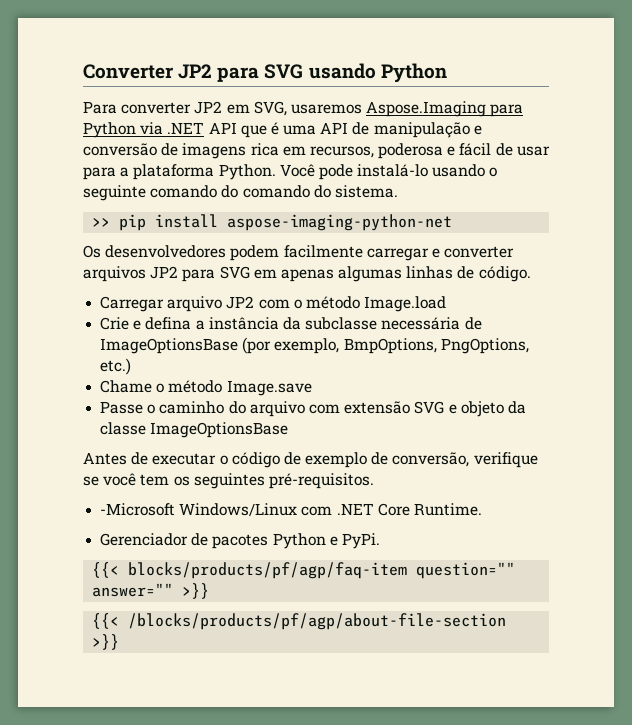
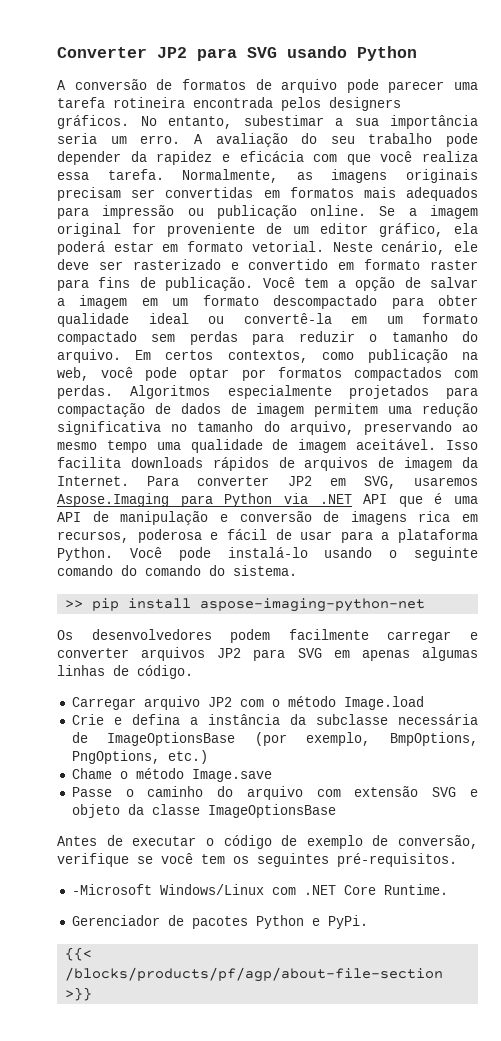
+ A conversão de formatos de arquivo pode parecer uma tarefa rotineira encontrada pelos designers gráficos. No entanto, subestimar a sua importância seria um erro. A avaliação do seu trabalho pode depender da rapidez e eficácia com que você realiza essa tarefa. Normalmente, as imagens originais precisam ser convertidas em formatos mais adequados para impressão ou publicação online. Se a imagem original for proveniente de um editor gráfico, ela poderá estar em formato vetorial. Neste cenário, ele deve ser rasterizado e convertido em formato raster para fins de publicação. Você tem a opção de salvar a imagem em um formato descompactado para obter qualidade ideal ou convertê-la em um formato compactado sem perdas para reduzir o tamanho do arquivo. Em certos contextos, como publicação na web, você pode optar por formatos compactados com perdas. Algoritmos especialmente projetados para compactação de dados de imagem permitem uma redução significativa no tamanho do arquivo, preservando ao mesmo tempo uma qualidade de imagem aceitável. Isso facilita downloads rápidos de arquivos de imagem da Internet.
- {{< blocks/products/pf/agp/faq-item question="" answer="" >}}

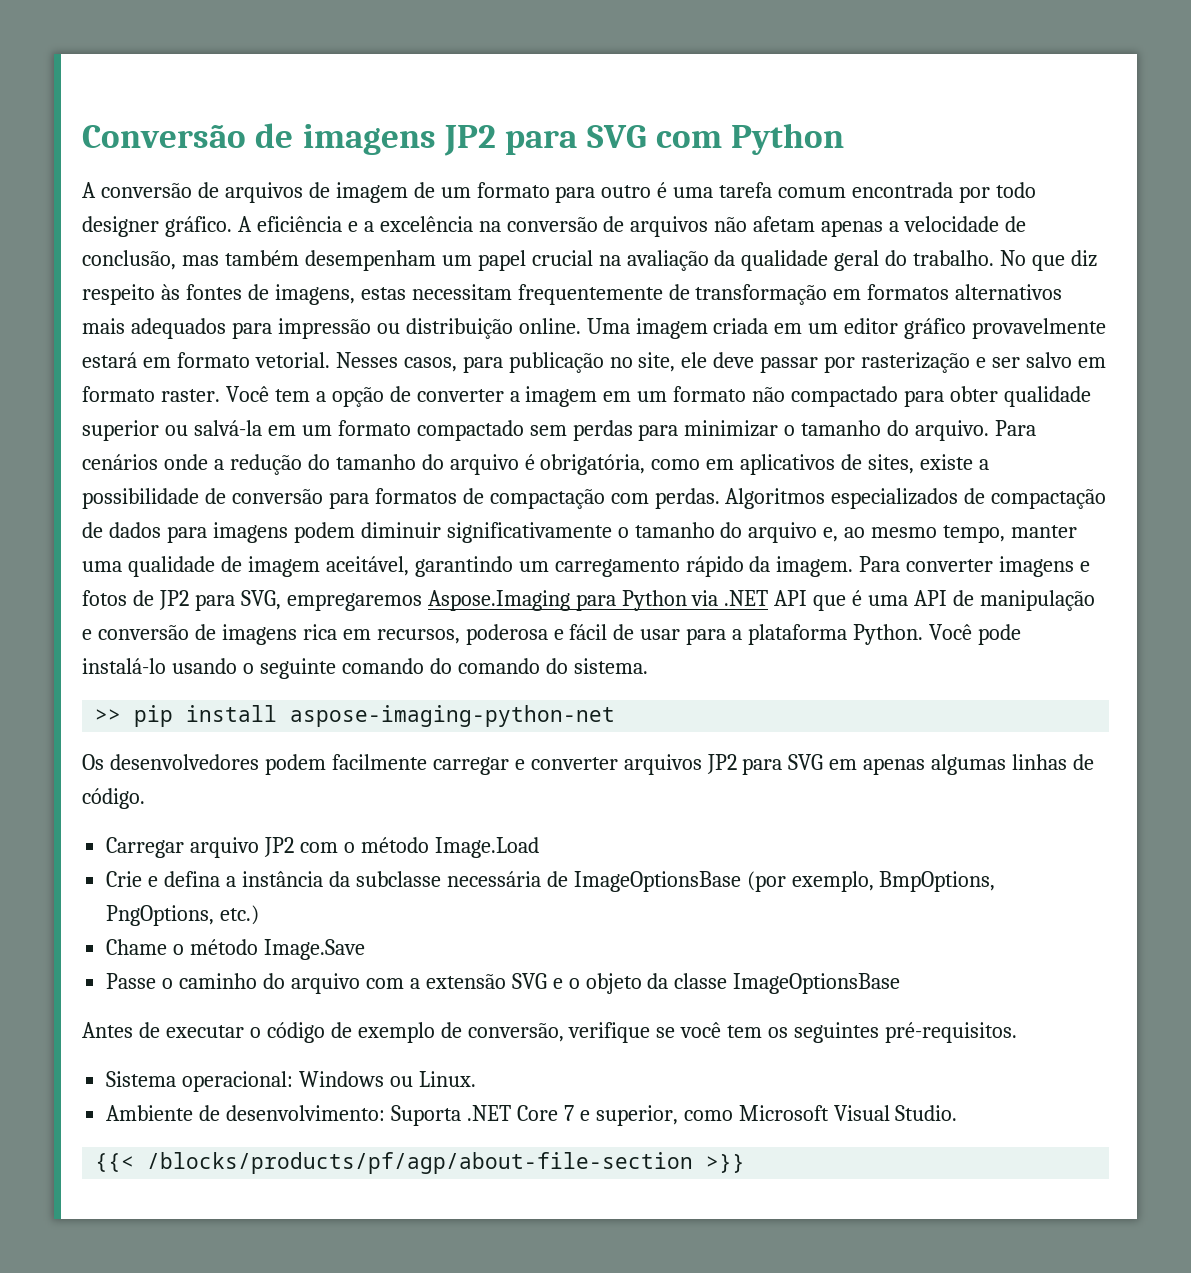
- Converter JP2 para SVG usando Python
+ Conversão de imagens JP2 para SVG com Python
- A conversão de formatos de arquivo pode parecer uma tarefa rotineira encontrada pelos designers gráficos. No entanto, subestimar a sua importância seria um erro. A avaliação do seu trabalho pode depender da rapidez e eficácia com que você realiza essa tarefa. Normalmente, as imagens originais precisam ser convertidas em formatos mais adequados para impressão ou publicação online. Se a imagem original for proveniente de um editor gráfico, ela poderá estar em formato vetorial. Neste cenário, ele deve ser rasterizado e convertido em formato raster para fins de publicação.
+ A conversão de arquivos de imagem de um formato para outro é uma tarefa comum encontrada por todo designer gráfico. A eficiência e a excelência na conversão de arquivos não afetam apenas a velocidade de conclusão, mas também desempenham um papel crucial na avaliação da qualidade geral do trabalho. No que diz respeito às fontes de imagens, estas necessitam frequentemente de transformação em formatos alternativos mais adequados para impressão ou distribuição online. Uma imagem criada em um editor gráfico provavelmente estará em formato vetorial. Nesses casos, para publicação no site, ele deve passar por rasterização e ser salvo em formato raster.
- Você tem a opção de salvar a imagem em um formato descompactado para obter qualidade ideal ou convertê-la em um formato compactado sem perdas para reduzir o tamanho do arquivo.
+ Você tem a opção de converter a imagem em um formato não compactado para obter qualidade superior ou salvá-la em um formato compactado sem perdas para minimizar o tamanho do arquivo.
- Em certos contextos, como publicação na web, você pode optar por formatos compactados com perdas. Algoritmos especialmente projetados para compactação de dados de imagem permitem uma redução significativa no tamanho do arquivo, preservando ao mesmo tempo uma qualidade de imagem aceitável. Isso facilita downloads rápidos de arquivos de imagem da Internet. Para converter JP2 em SVG, usaremos Aspose.Imaging para Python via .NET API que é uma API de manipulação e conversão de imagens rica em recursos, poderosa e fácil de usar para a plataforma Python.
+ Para cenários onde a redução do tamanho do arquivo é obrigatória, como em aplicativos de sites, existe a possibilidade de conversão para formatos de compactação com perdas. Algoritmos especializados de compactação de dados para imagens podem diminuir significativamente o tamanho do arquivo e, ao mesmo tempo, manter uma qualidade de imagem aceitável, garantindo um carregamento rápido da imagem. Para converter imagens e fotos de JP2 para SVG, empregaremos Aspose.Imaging para Python via .NET API que é uma API de manipulação e conversão de imagens rica em recursos, poderosa e fácil de usar para a plataforma Python.
- Carregar arquivo JP2 com o método Image.load
+ Carregar arquivo JP2 com o método Image.Load
- Chame o método Image.save
+ Chame o método Image.Save
- Passe o caminho do arquivo com extensão SVG e objeto da classe ImageOptionsBase
+ Passe o caminho do arquivo com a extensão SVG e o objeto da classe ImageOptionsBase
- -Microsoft Windows/Linux com .NET Core Runtime.
- Gerenciador de pacotes Python e PyPi.
+ Sistema operacional: Windows ou Linux.
+ Ambiente de desenvolvimento: Suporta .NET Core 7 e superior, como Microsoft Visual Studio.

